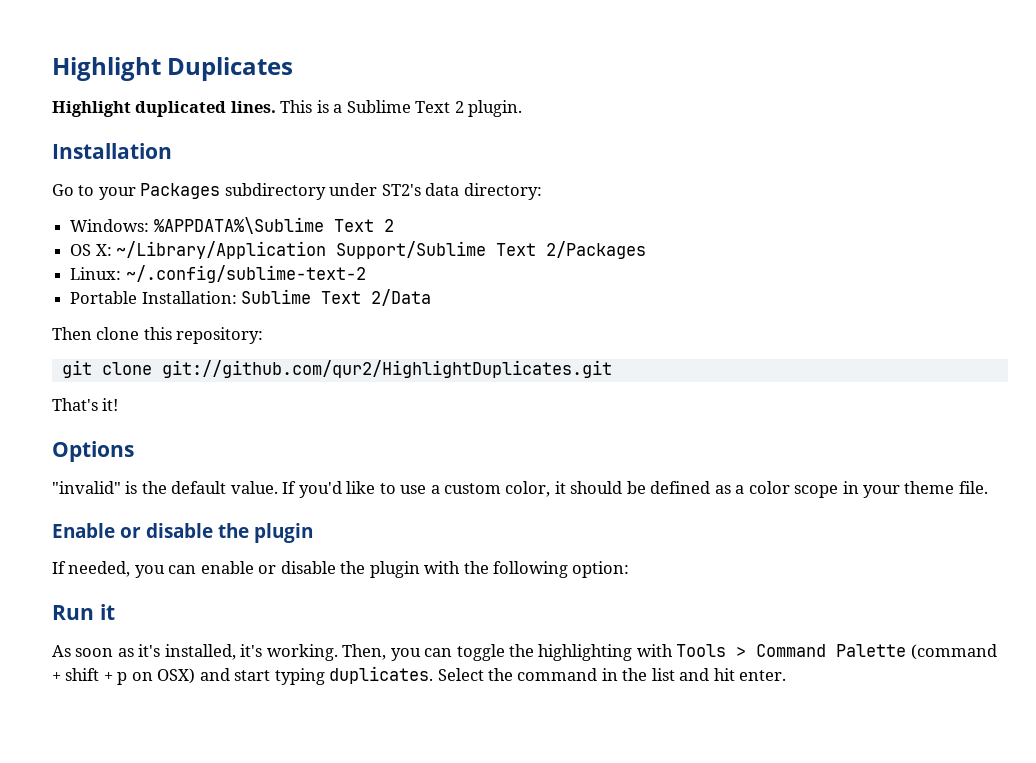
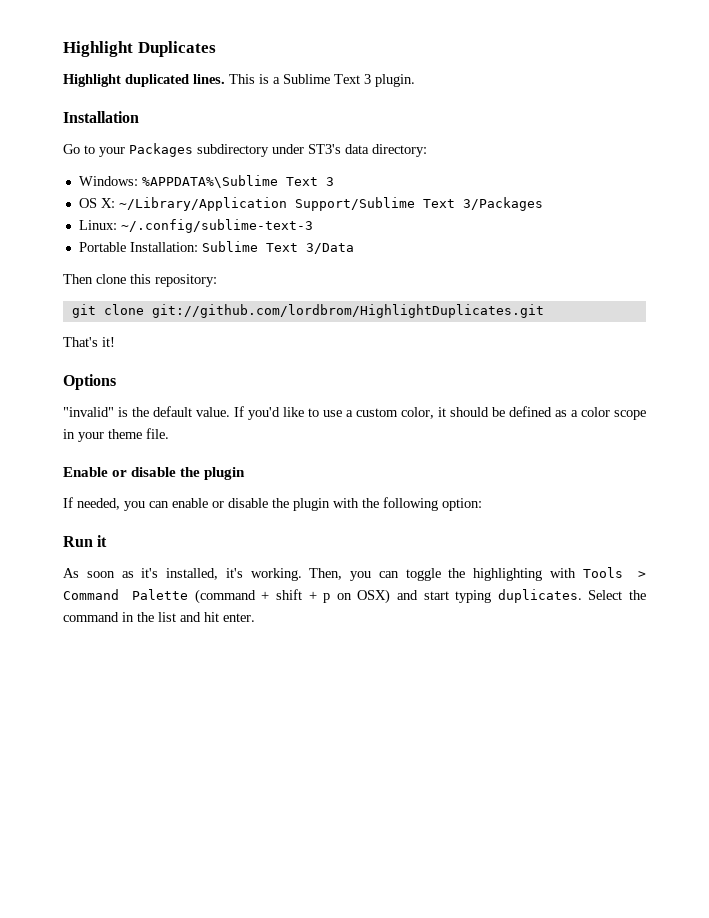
- This is a Sublime Text 2 plugin.
+ This is a Sublime Text 3 plugin.
- Go to your Packages subdirectory under ST2's data directory:
+ Go to your Packages subdirectory under ST3's data directory:
- Windows: %APPDATA%\Sublime Text 2
+ Windows: %APPDATA%\Sublime Text 3
- OS X: ~/Library/Application Support/Sublime Text 2/Packages
+ OS X: ~/Library/Application Support/Sublime Text 3/Packages
- Linux: ~/.config/sublime-text-2
+ Linux: ~/.config/sublime-text-3
- Portable Installation: Sublime Text 2/Data
+ Portable Installation: Sublime Text 3/Data
- git clone git://github.com/qur2/HighlightDuplicates.git
+ git clone git://github.com/lordbrom/HighlightDuplicates.git

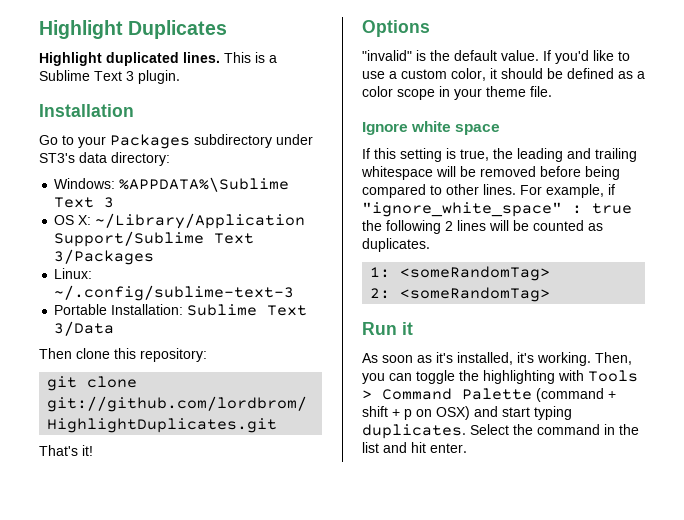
- Enable or disable the plugin
- If needed, you can enable or disable the plugin with the following option:
+ Ignore white space
+ If this setting is true, the leading and trailing whitespace will be removed before being compared to other lines. For example, if "ignore_white_space" : true the following 2 lines will be counted as duplicates.
+ 1: <someRandomTag>
+ 2: <someRandomTag>

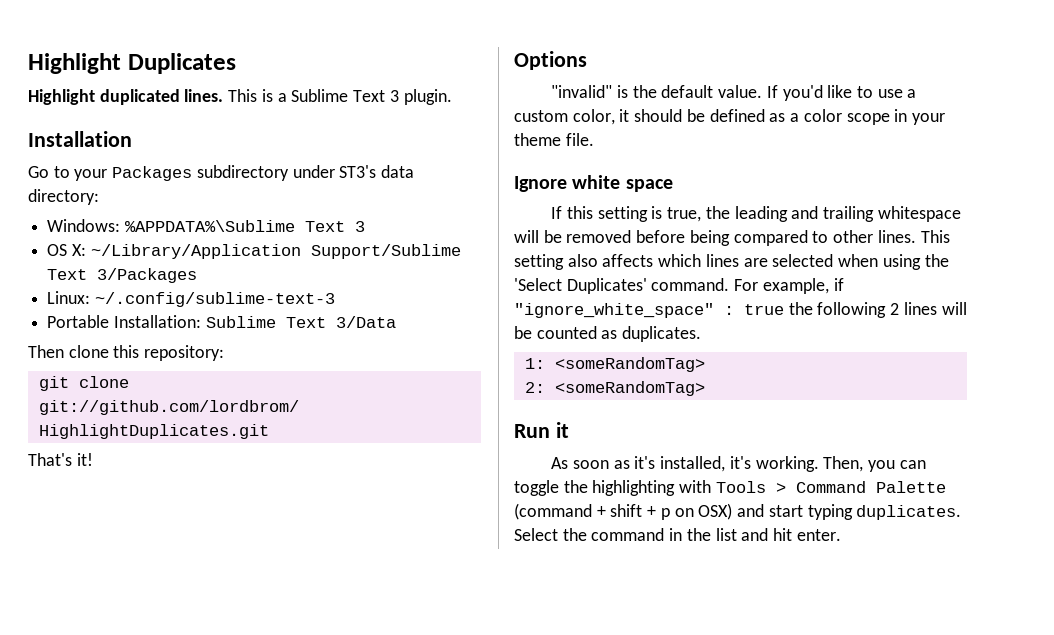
+ This setting also affects which lines are selected when using the 'Select Duplicates' command.

